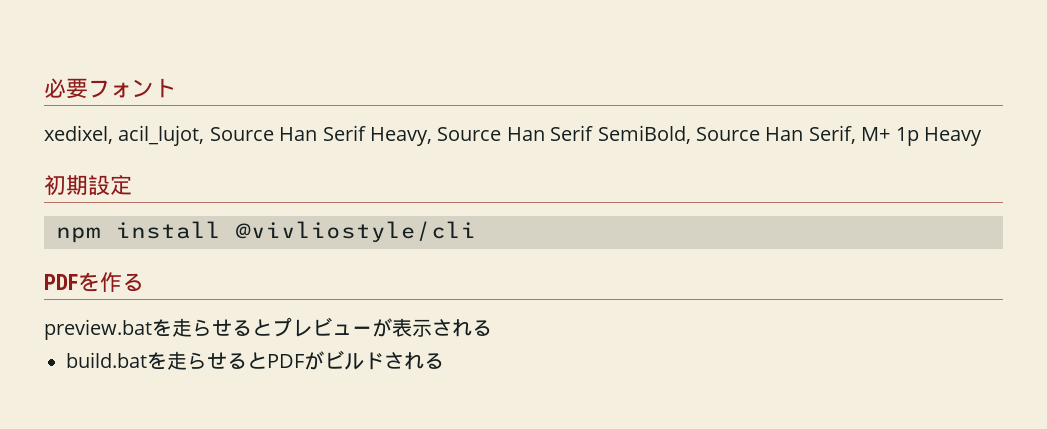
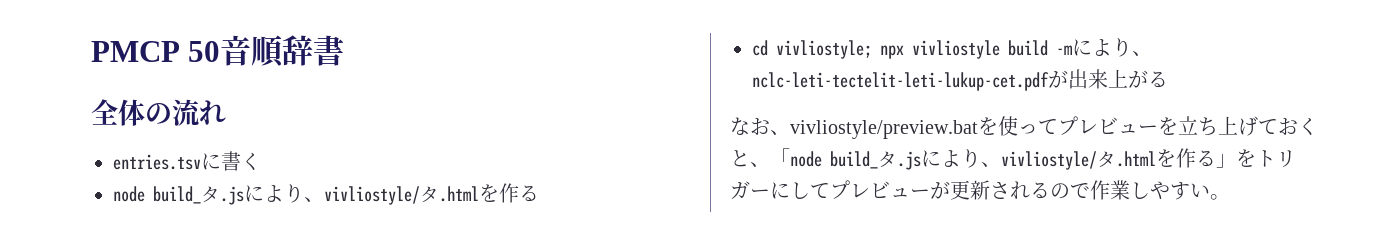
- 必要フォント
- xedixel, acil_lujot, Source Han Serif Heavy, Source Han Serif SemiBold, Source Han Serif, M+ 1p Heavy
- 初期設定
- npm install @vivliostyle/cli
- PDFを作る
- preview.batを走らせるとプレビューが表示される
- build.batを走らせるとPDFがビルドされる
+ PMCP 50音順辞書
+ 全体の流れ
+ entries.tsvに書く
+ node build_タ.jsにより、vivliostyle/タ.htmlを作る
+ cd vivliostyle; npx vivliostyle build -mにより、nclc-leti-tectelit-leti-lukup-cet.pdfが出来上がる
+ なお、vivliostyle/preview.batを使ってプレビューを立ち上げておくと、「node build_タ.jsにより、vivliostyle/タ.htmlを作る」をトリガーにしてプレビューが更新されるので作業しやすい。

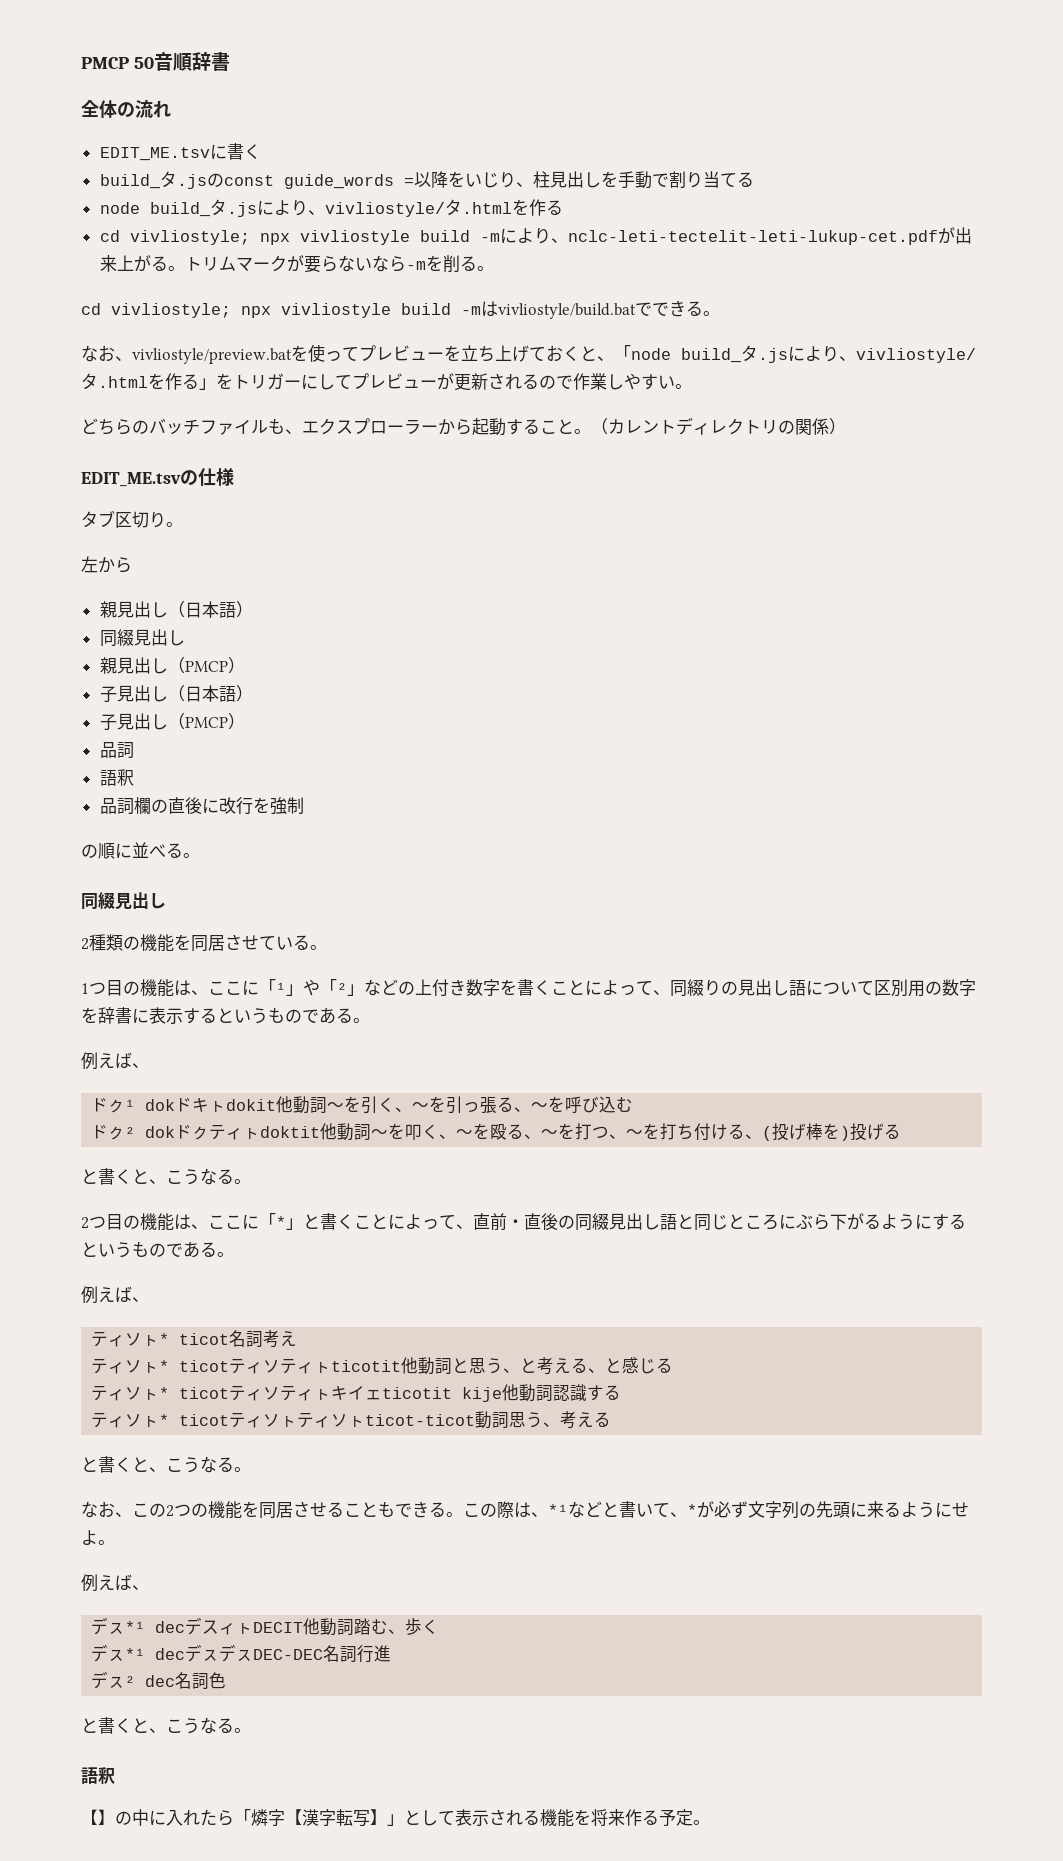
- entries.tsvに書く
+ EDIT_ME.tsvに書く
+ build_タ.jsのconst guide_words =以降をいじり、柱見出しを手動で割り当てる
- cd vivliostyle; npx vivliostyle build -mにより、nclc-leti-tectelit-leti-lukup-cet.pdfが出来上がる
+ cd vivliostyle; npx vivliostyle build -mにより、nclc-leti-tectelit-leti-lukup-cet.pdfが出来上がる。トリムマークが要らないなら-mを削る。
+ cd vivliostyle; npx vivliostyle build -mはvivliostyle/build.batでできる。
+ どちらのバッチファイルも、エクスプローラーから起動すること。（カレントディレクトリの関係）
+ EDIT_ME.tsvの仕様
+ タブ区切り。
+ 左から
+ 親見出し（日本語）
+ 同綴見出し
+ 親見出し（PMCP）
+ 子見出し（日本語）
+ 子見出し（PMCP）
+ 品詞
+ 語釈
+ 品詞欄の直後に改行を強制
+ の順に並べる。
+ 同綴見出し
+ 2種類の機能を同居させている。
+ 1つ目の機能は、ここに「¹」や「²」などの上付き数字を書くことによって、同綴りの見出し語について区別用の数字を辞書に表示するというものである。
+ 例えば、
+ ドㇰ¹ dokドキㇳdokit他動詞～を引く、～を引っ張る、～を呼び込む
+ ドㇰ² dokドㇰティㇳdoktit他動詞～を叩く、～を殴る、～を打つ、～を打ち付ける、(投げ棒を)投げる
+ と書くと、こうなる。
+ 2つ目の機能は、ここに「*」と書くことによって、直前・直後の同綴見出し語と同じところにぶら下がるようにするというものである。
+ 例えば、
+ ティソㇳ* ticot名詞考え
+ ティソㇳ* ticotティソティㇳticotit他動詞と思う、と考える、と感じる
+ ティソㇳ* ticotティソティㇳキイェticotit kije他動詞認識する
+ ティソㇳ* ticotティソㇳティソㇳticot-ticot動詞思う、考える
+ と書くと、こうなる。
+ なお、この2つの機能を同居させることもできる。この際は、*¹などと書いて、*が必ず文字列の先頭に来るようにせよ。
+ 例えば、
+ デㇲ*¹ decデスィㇳDECIT他動詞踏む、歩く
+ デㇲ*¹ decデㇲデㇲDEC-DEC名詞行進
+ デㇲ² dec名詞色
+ と書くと、こうなる。
+ 語釈
+ 【】の中に入れたら「燐字【漢字転写】」として表示される機能を将来作る予定。

